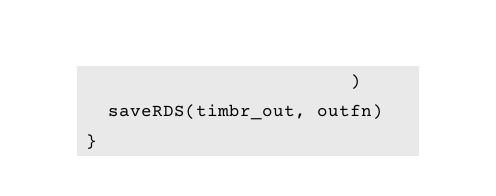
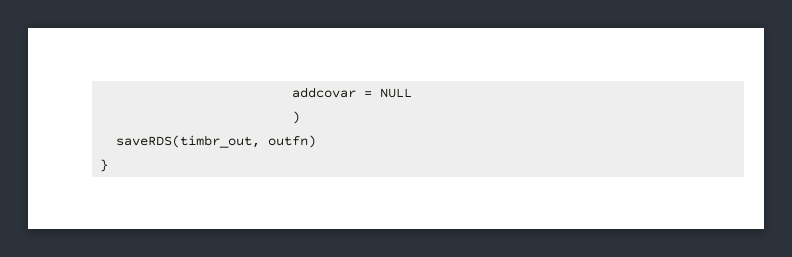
+ addcovar = NULL

